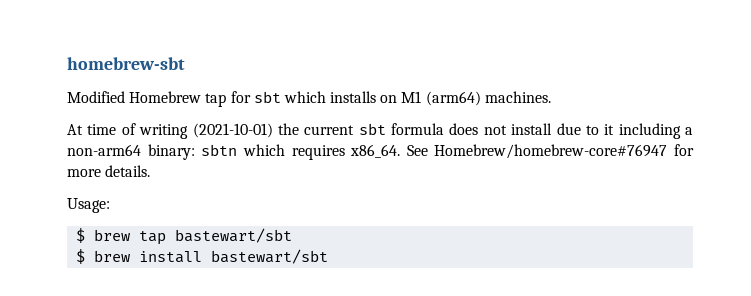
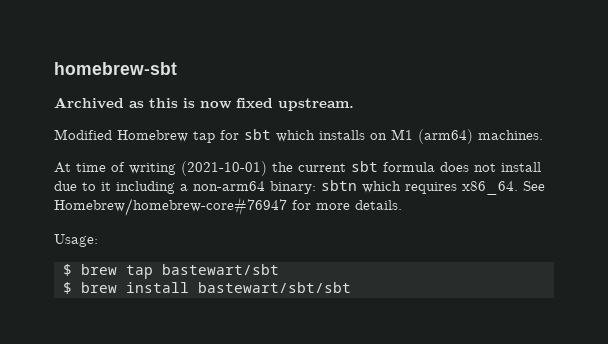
+ Archived as this is now fixed upstream.
- $ brew install bastewart/sbt
+ $ brew install bastewart/sbt/sbt

